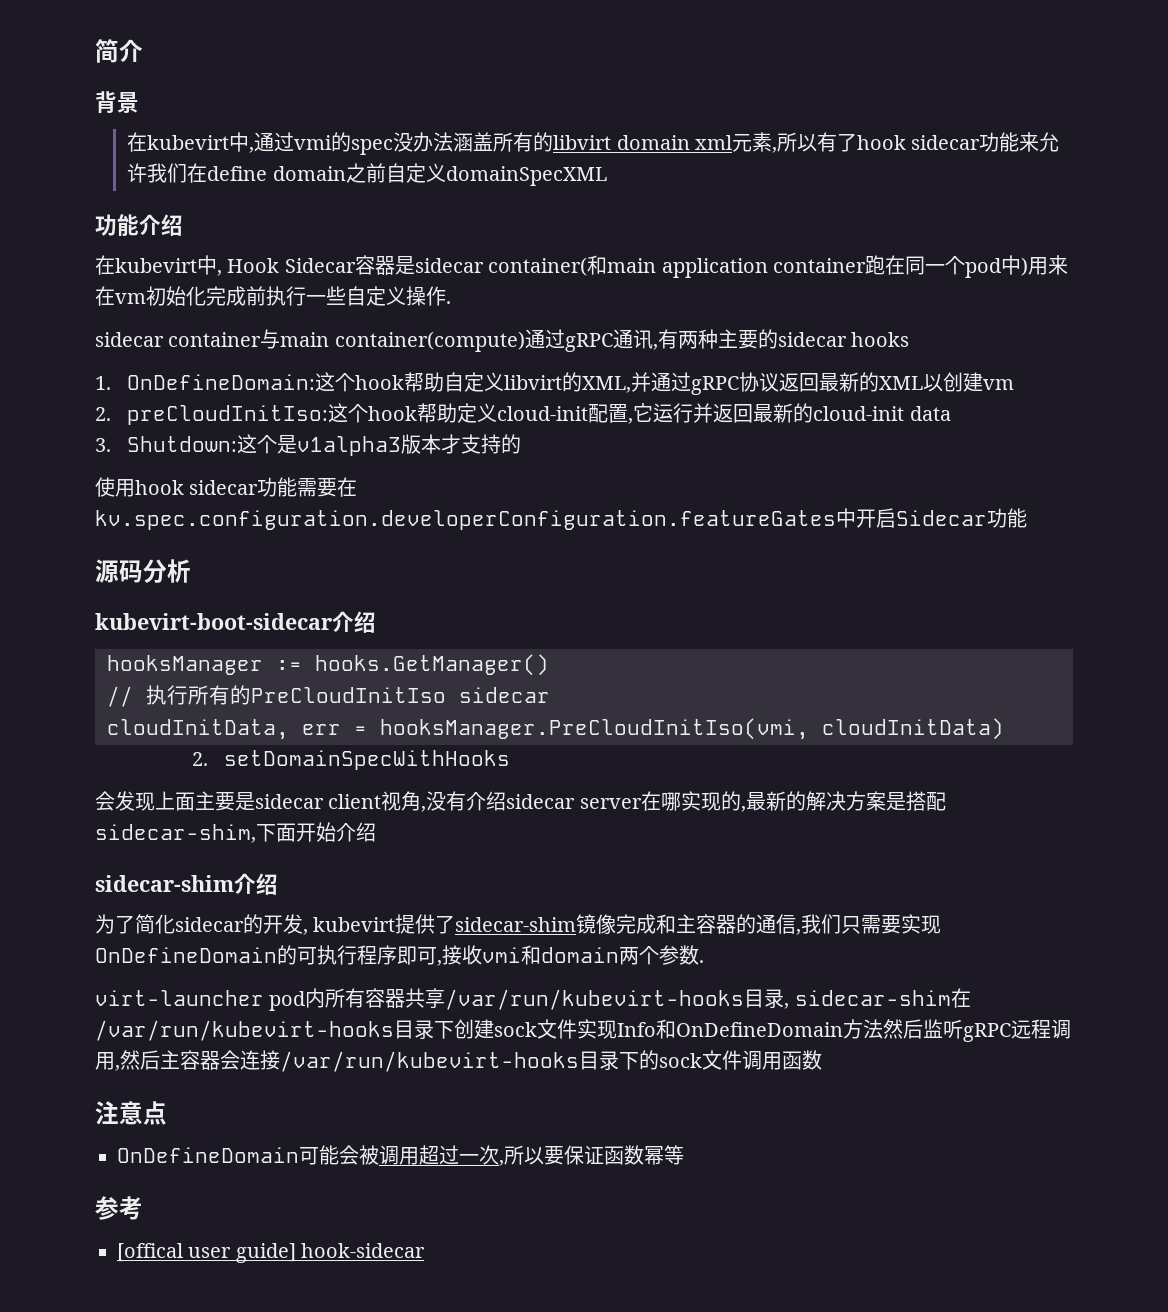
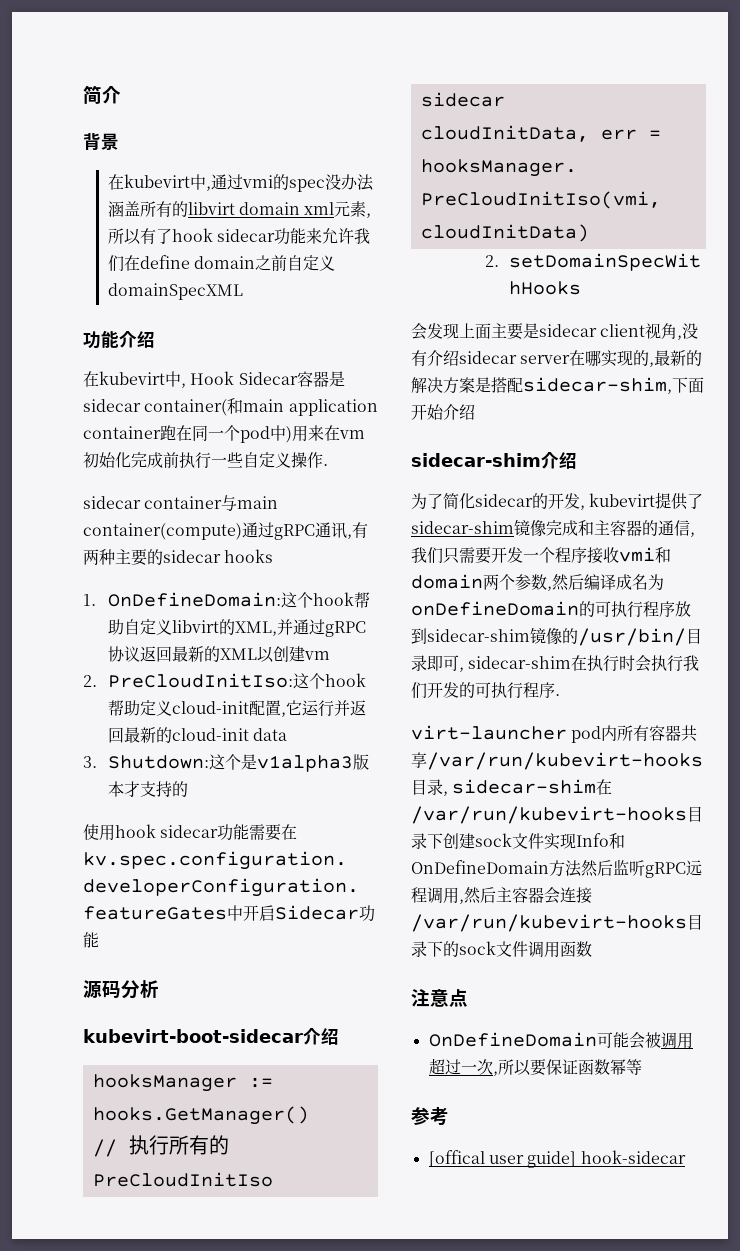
- 2. preCloudInitIso:这个hook帮助定义cloud-init配置,它运行并返回最新的cloud-init data
+ 2. PreCloudInitIso:这个hook帮助定义cloud-init配置,它运行并返回最新的cloud-init data
- 为了简化sidecar的开发, kubevirt提供了sidecar-shim镜像完成和主容器的通信,我们只需要实现OnDefineDomain的可执行程序即可,接收vmi和domain两个参数.
+ 为了简化sidecar的开发, kubevirt提供了sidecar-shim镜像完成和主容器的通信,我们只需要开发一个程序接收vmi和domain两个参数,然后编译成名为onDefineDomain的可执行程序放到sidecar-shim镜像的/usr/bin/目录即可, sidecar-shim在执行时会执行我们开发的可执行程序.

